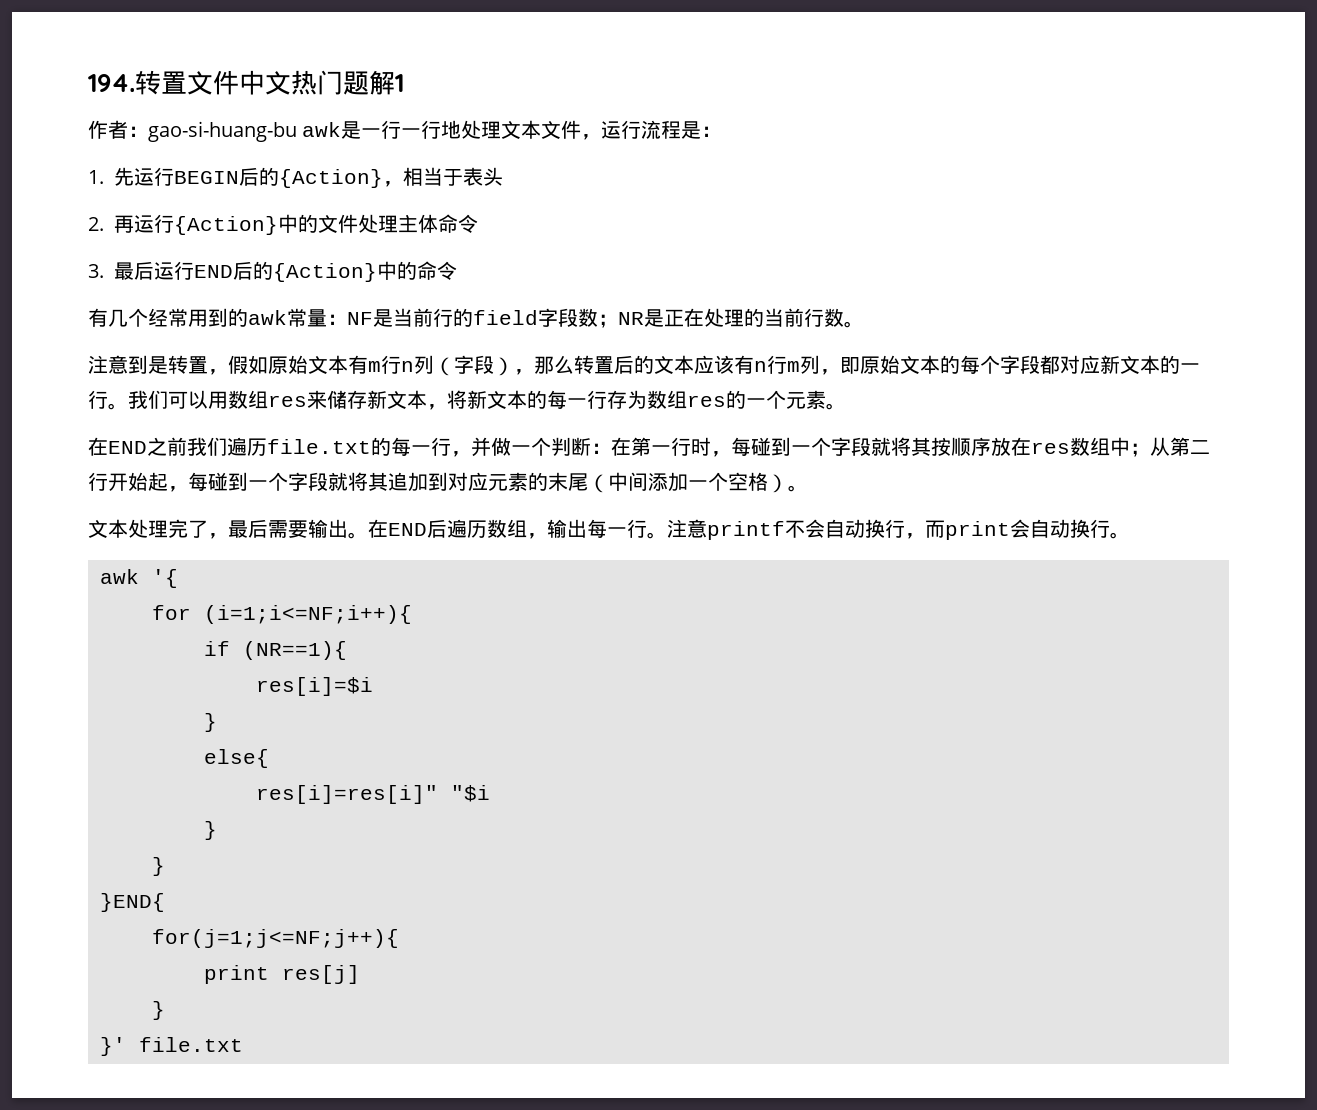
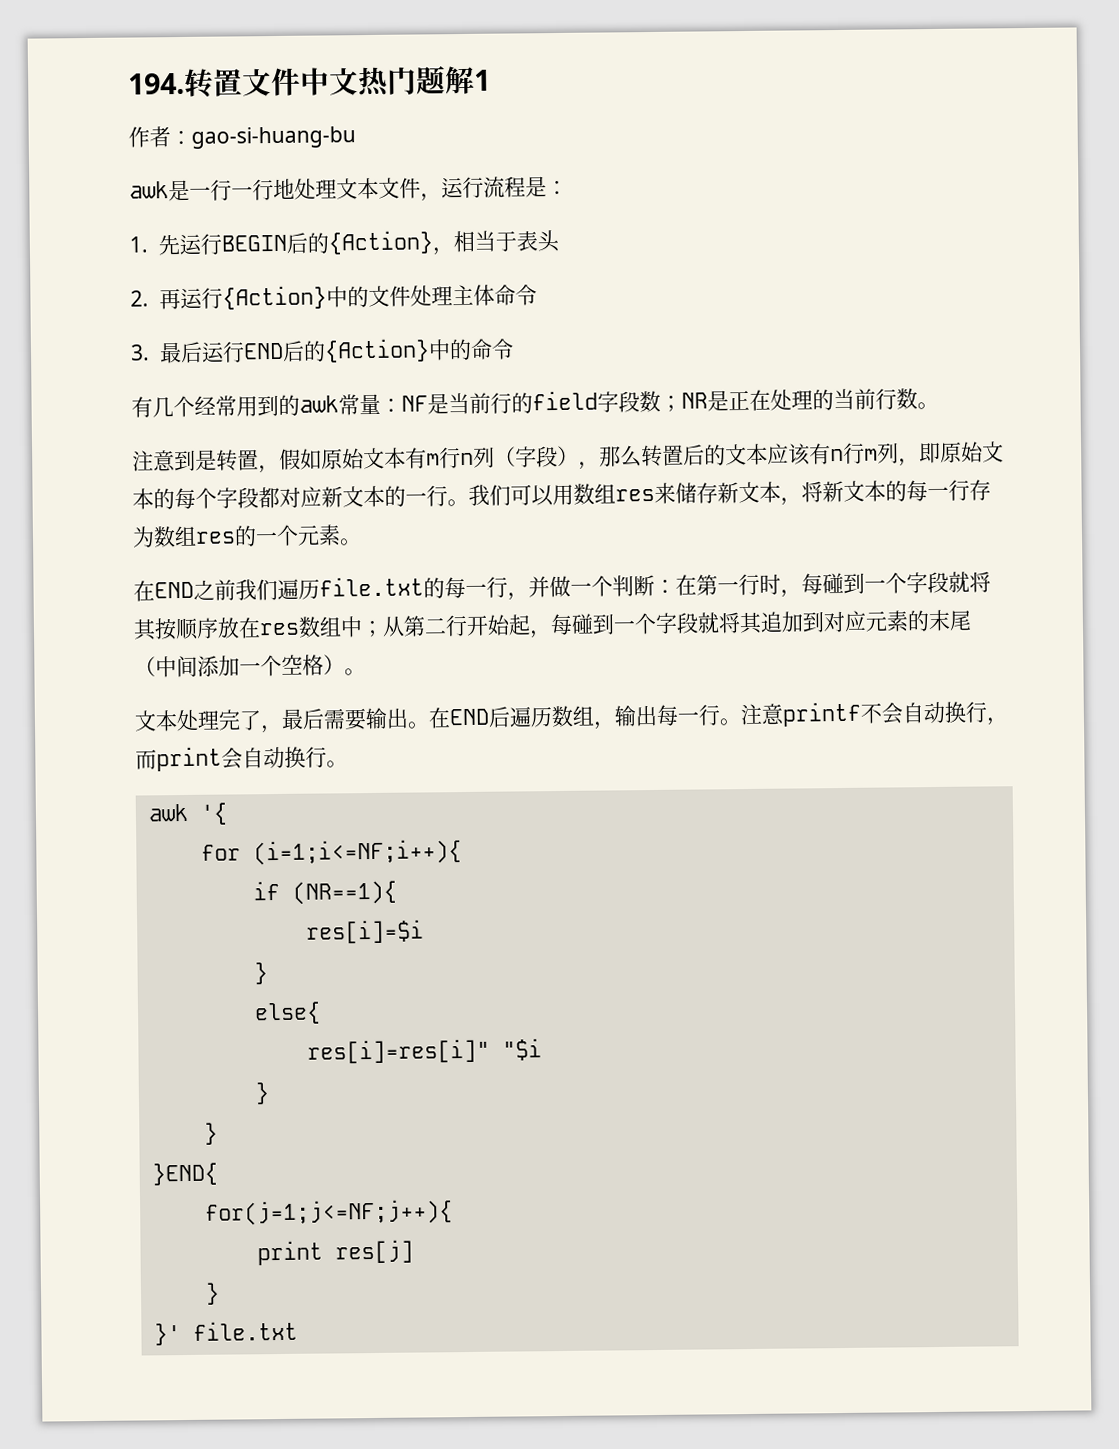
- 作者：gao-si-huang-bu awk是一行一行地处理文本文件，运行流程是：
+ 作者：gao-si-huang-bu
+ awk是一行一行地处理文本文件，运行流程是：

